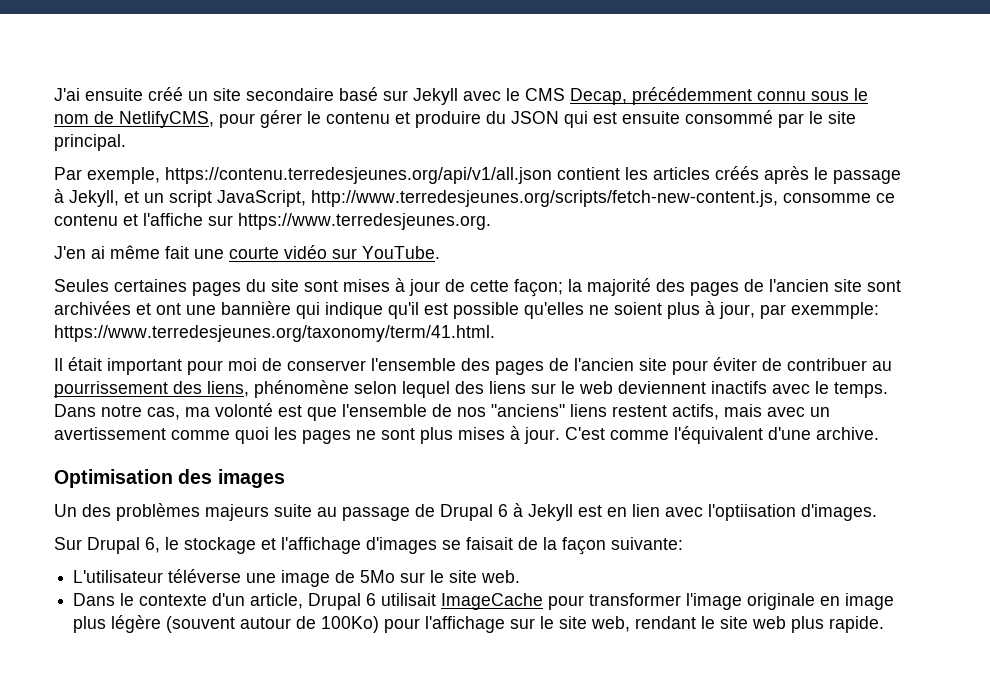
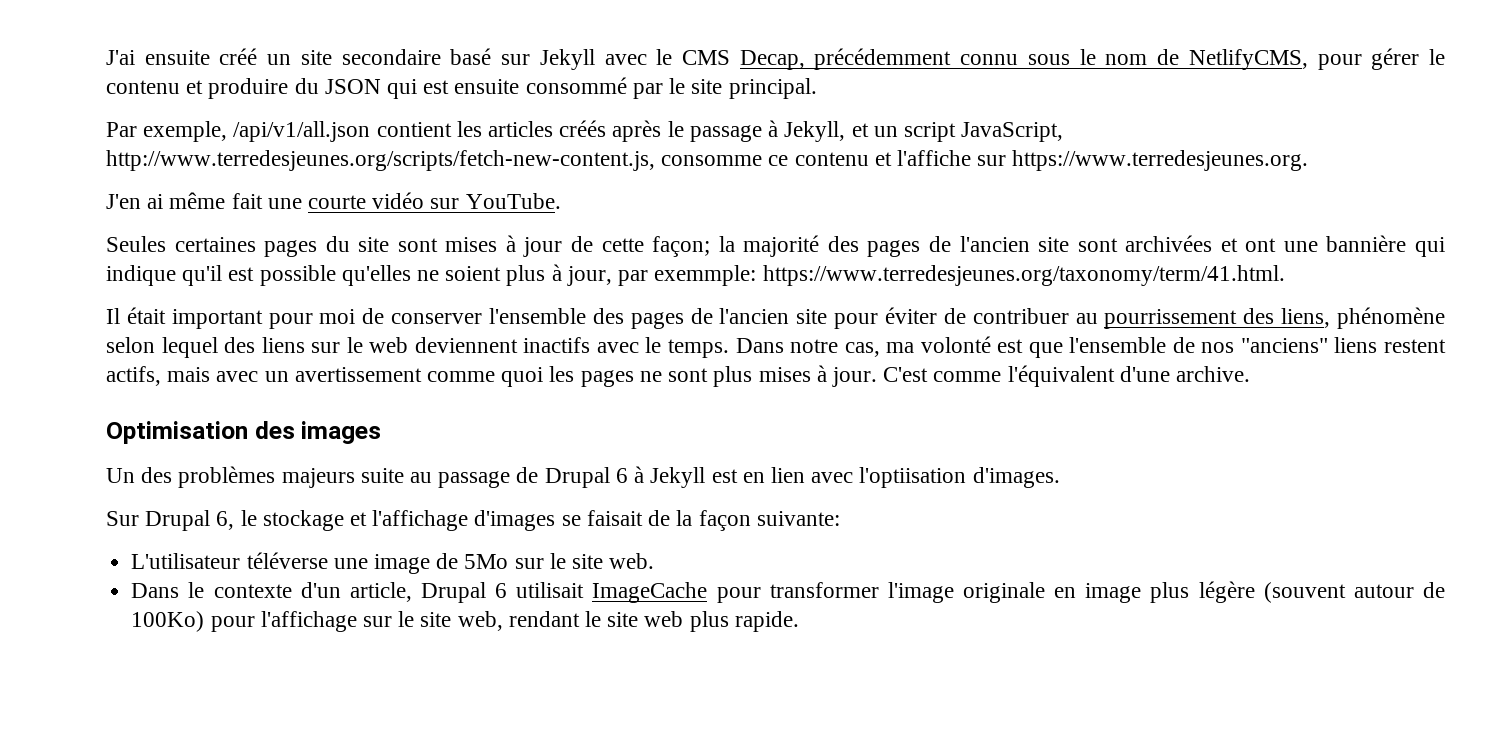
- Par exemple, https://contenu.terredesjeunes.org/api/v1/all.json contient les articles créés après le passage à Jekyll, et un script JavaScript, http://www.terredesjeunes.org/scripts/fetch-new-content.js, consomme ce contenu et l'affiche sur https://www.terredesjeunes.org.
+ Par exemple, /api/v1/all.json contient les articles créés après le passage à Jekyll, et un script JavaScript, http://www.terredesjeunes.org/scripts/fetch-new-content.js, consomme ce contenu et l'affiche sur https://www.terredesjeunes.org.

